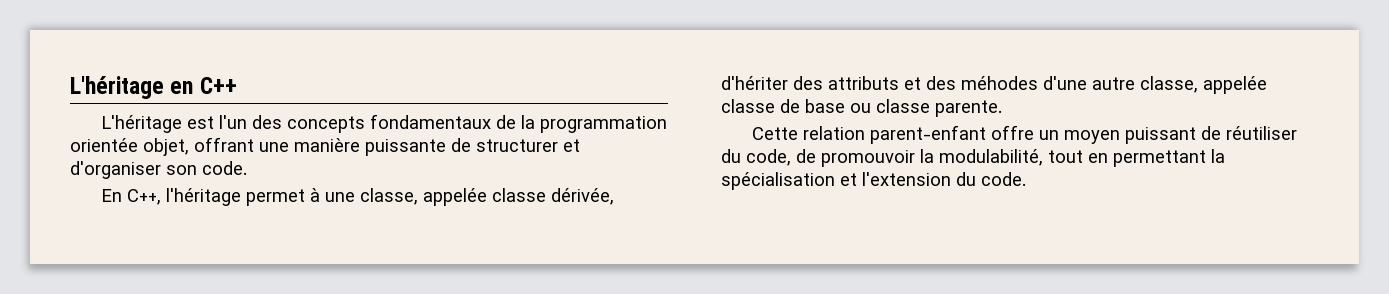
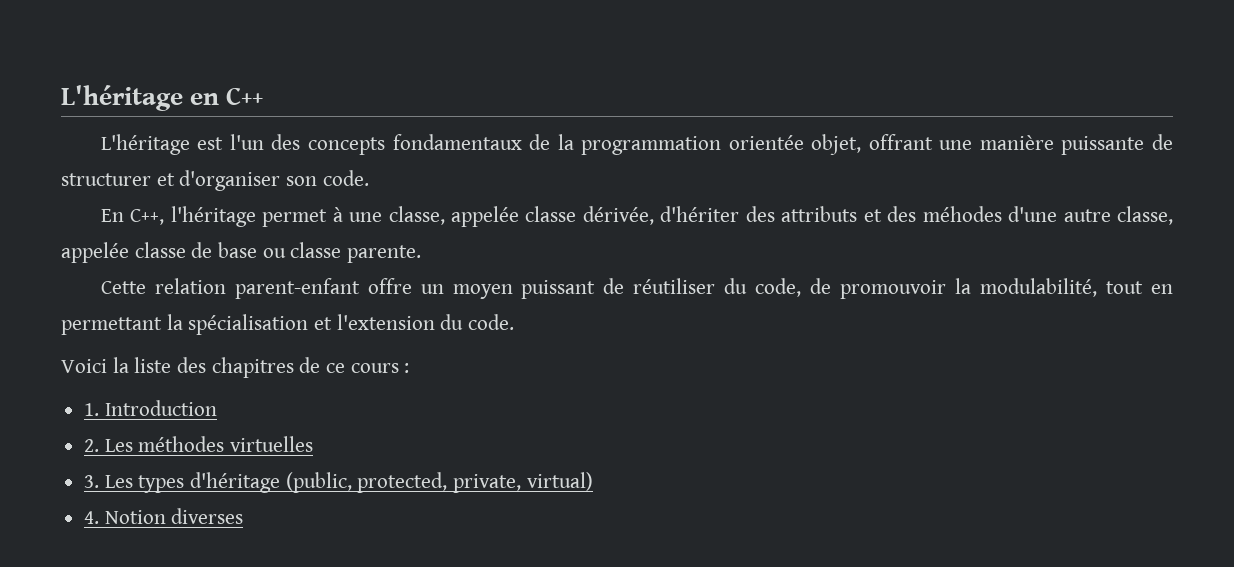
+ Voici la liste des chapitres de ce cours :
+ 1. Introduction
+ 2. Les méthodes virtuelles
+ 3. Les types d'héritage (public, protected, private, virtual)
+ 4. Notion diverses

